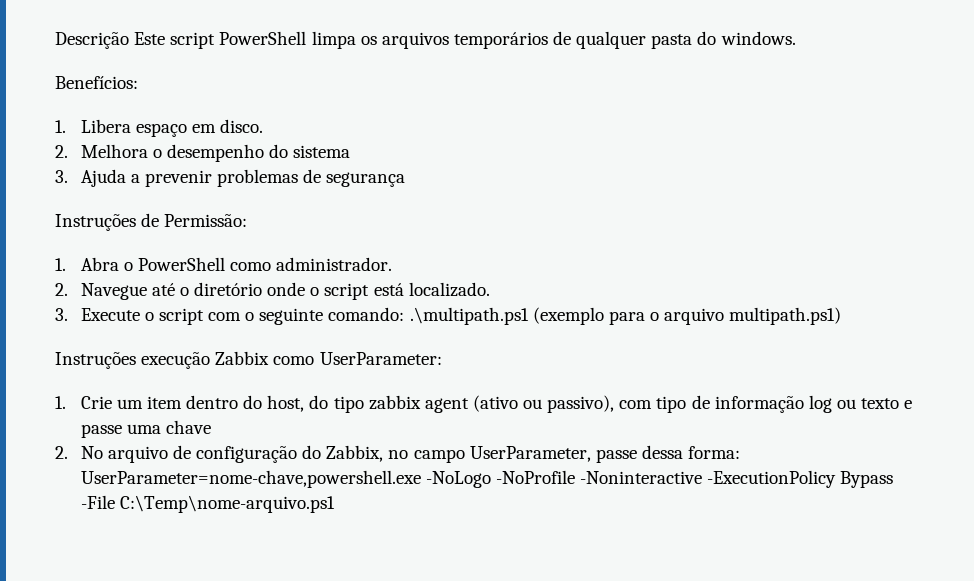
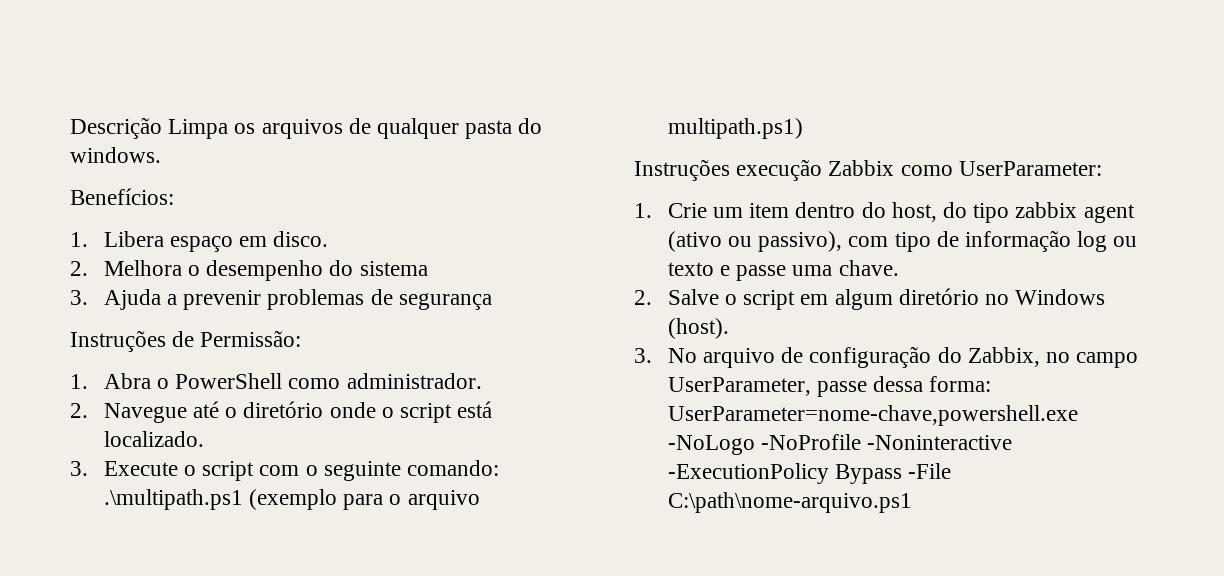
- Descrição Este script PowerShell limpa os arquivos temporários de qualquer pasta do windows.
+ Descrição Limpa os arquivos de qualquer pasta do windows.
- 1. Crie um item dentro do host, do tipo zabbix agent (ativo ou passivo), com tipo de informação log ou texto e passe uma chave
- 2. No arquivo de configuração do Zabbix, no campo UserParameter, passe dessa forma: UserParameter=nome-chave,powershell.exe -NoLogo -NoProfile -Noninteractive -ExecutionPolicy Bypass -File C:\Temp\nome-arquivo.ps1
+ 1. Crie um item dentro do host, do tipo zabbix agent (ativo ou passivo), com tipo de informação log ou texto e passe uma chave.
+ 2. Salve o script em algum diretório no Windows (host).
+ 3. No arquivo de configuração do Zabbix, no campo UserParameter, passe dessa forma: UserParameter=nome-chave,powershell.exe -NoLogo -NoProfile -Noninteractive -ExecutionPolicy Bypass -File C:\path\nome-arquivo.ps1

